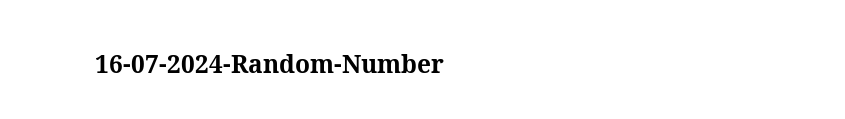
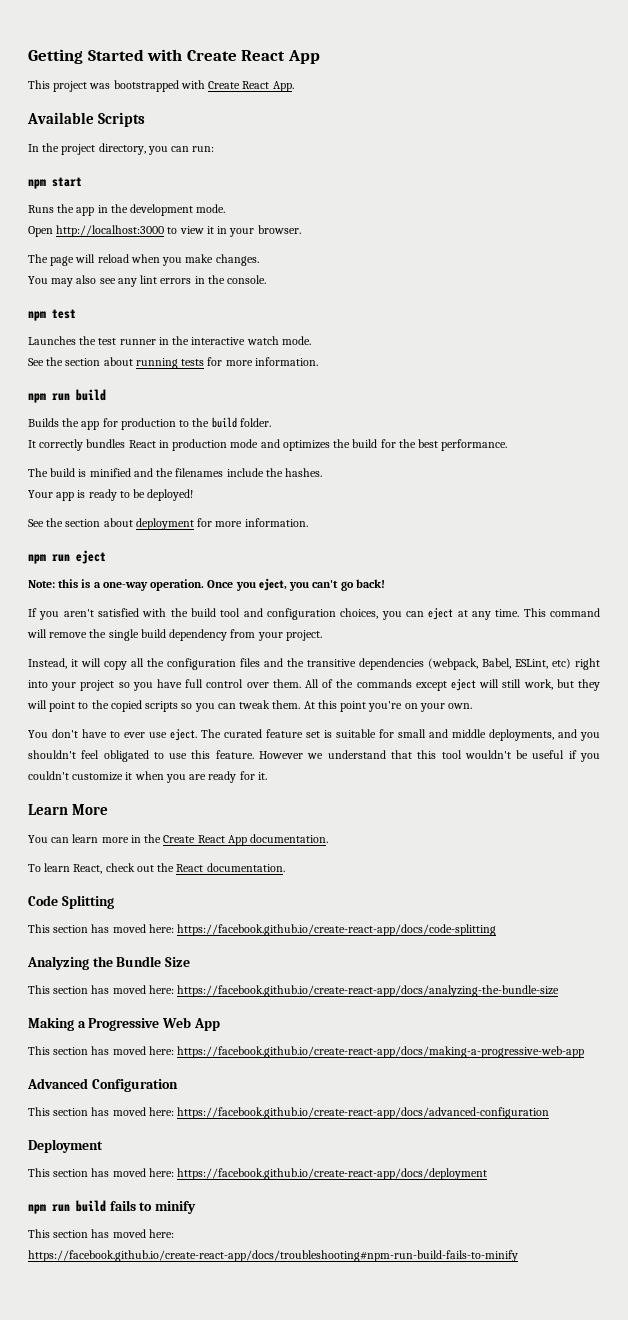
- 16-07-2024-Random-Number
+ Getting Started with Create React App
+ This project was bootstrapped with Create React App.
+ Available Scripts
+ In the project directory, you can run:
+ npm start
+ Runs the app in the development mode.
+ Open http://localhost:3000 to view it in your browser.
+ The page will reload when you make changes.
+ You may also see any lint errors in the console.
+ npm test
+ Launches the test runner in the interactive watch mode.
+ See the section about running tests for more information.
+ npm run build
+ Builds the app for production to the build folder.
+ It correctly bundles React in production mode and optimizes the build for the best performance.
+ The build is minified and the filenames include the hashes.
+ Your app is ready to be deployed!
+ See the section about deployment for more information.
+ npm run eject
+ Note: this is a one-way operation. Once you eject, you can't go back!
+ If you aren't satisfied with the build tool and configuration choices, you can eject at any time. This command will remove the single build dependency from your project.
+ Instead, it will copy all the configuration files and the transitive dependencies (webpack, Babel, ESLint, etc) right into your project so you have full control over them. All of the commands except eject will still work, but they will point to the copied scripts so you can tweak them. At this point you're on your own.
+ You don't have to ever use eject. The curated feature set is suitable for small and middle deployments, and you shouldn't feel obligated to use this feature. However we understand that this tool wouldn't be useful if you couldn't customize it when you are ready for it.
+ Learn More
+ You can learn more in the Create React App documentation.
+ To learn React, check out the React documentation.
+ Code Splitting
+ This section has moved here: https://facebook.github.io/create-react-app/docs/code-splitting
+ Analyzing the Bundle Size
+ This section has moved here: https://facebook.github.io/create-react-app/docs/analyzing-the-bundle-size
+ Making a Progressive Web App
+ This section has moved here: https://facebook.github.io/create-react-app/docs/making-a-progressive-web-app
+ Advanced Configuration
+ This section has moved here: https://facebook.github.io/create-react-app/docs/advanced-configuration
+ Deployment
+ This section has moved here: https://facebook.github.io/create-react-app/docs/deployment
+ npm run build fails to minify
+ This section has moved here: https://facebook.github.io/create-react-app/docs/troubleshooting#npm-run-build-fails-to-minify

